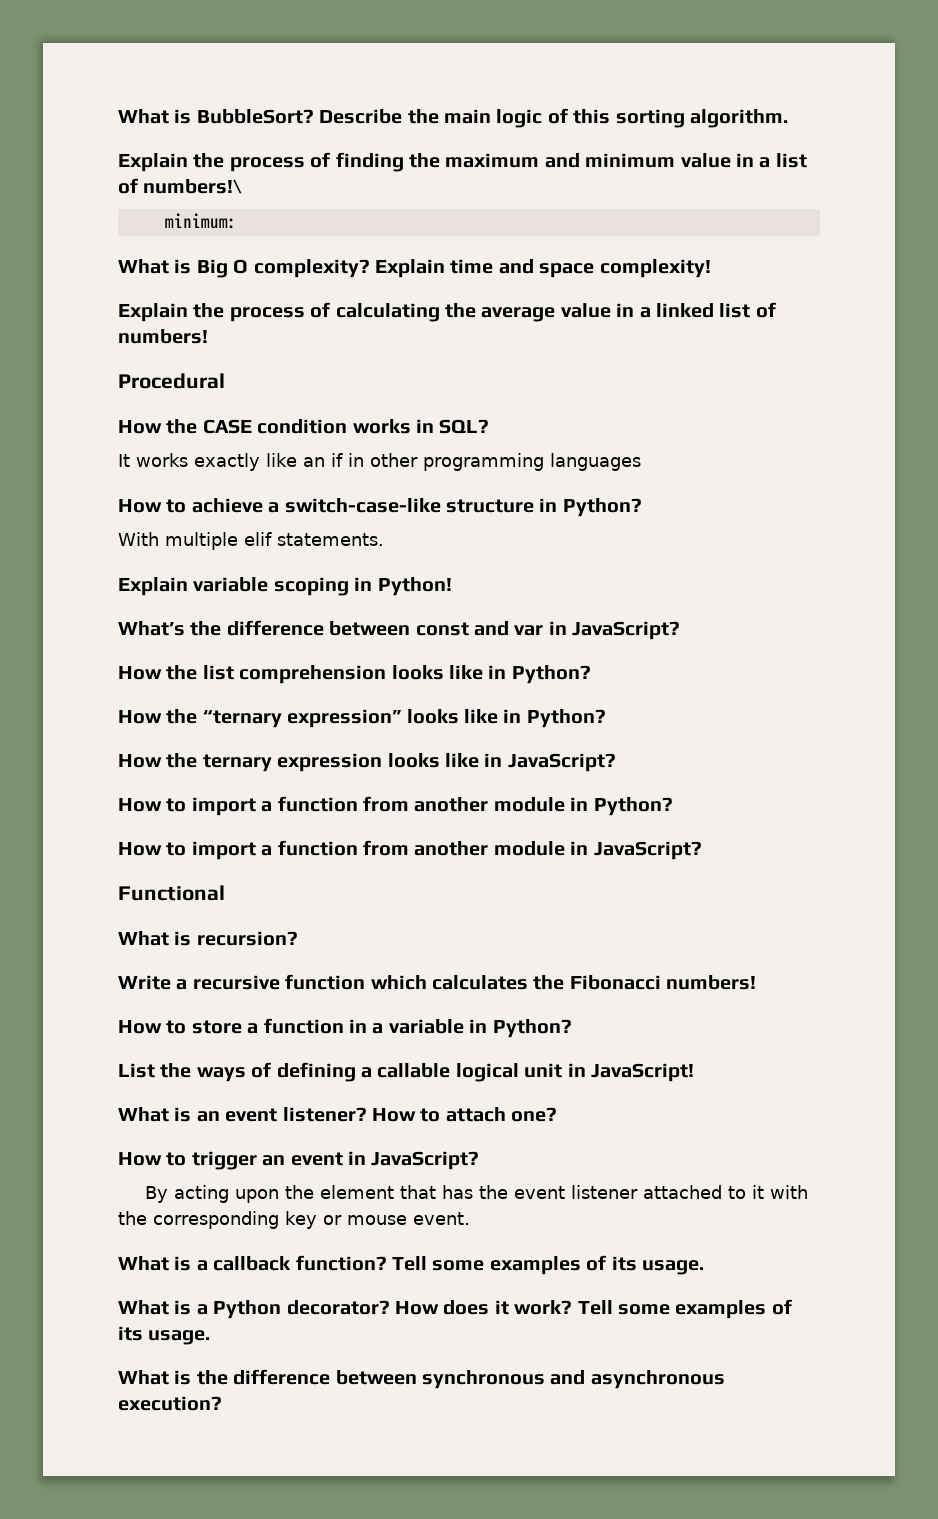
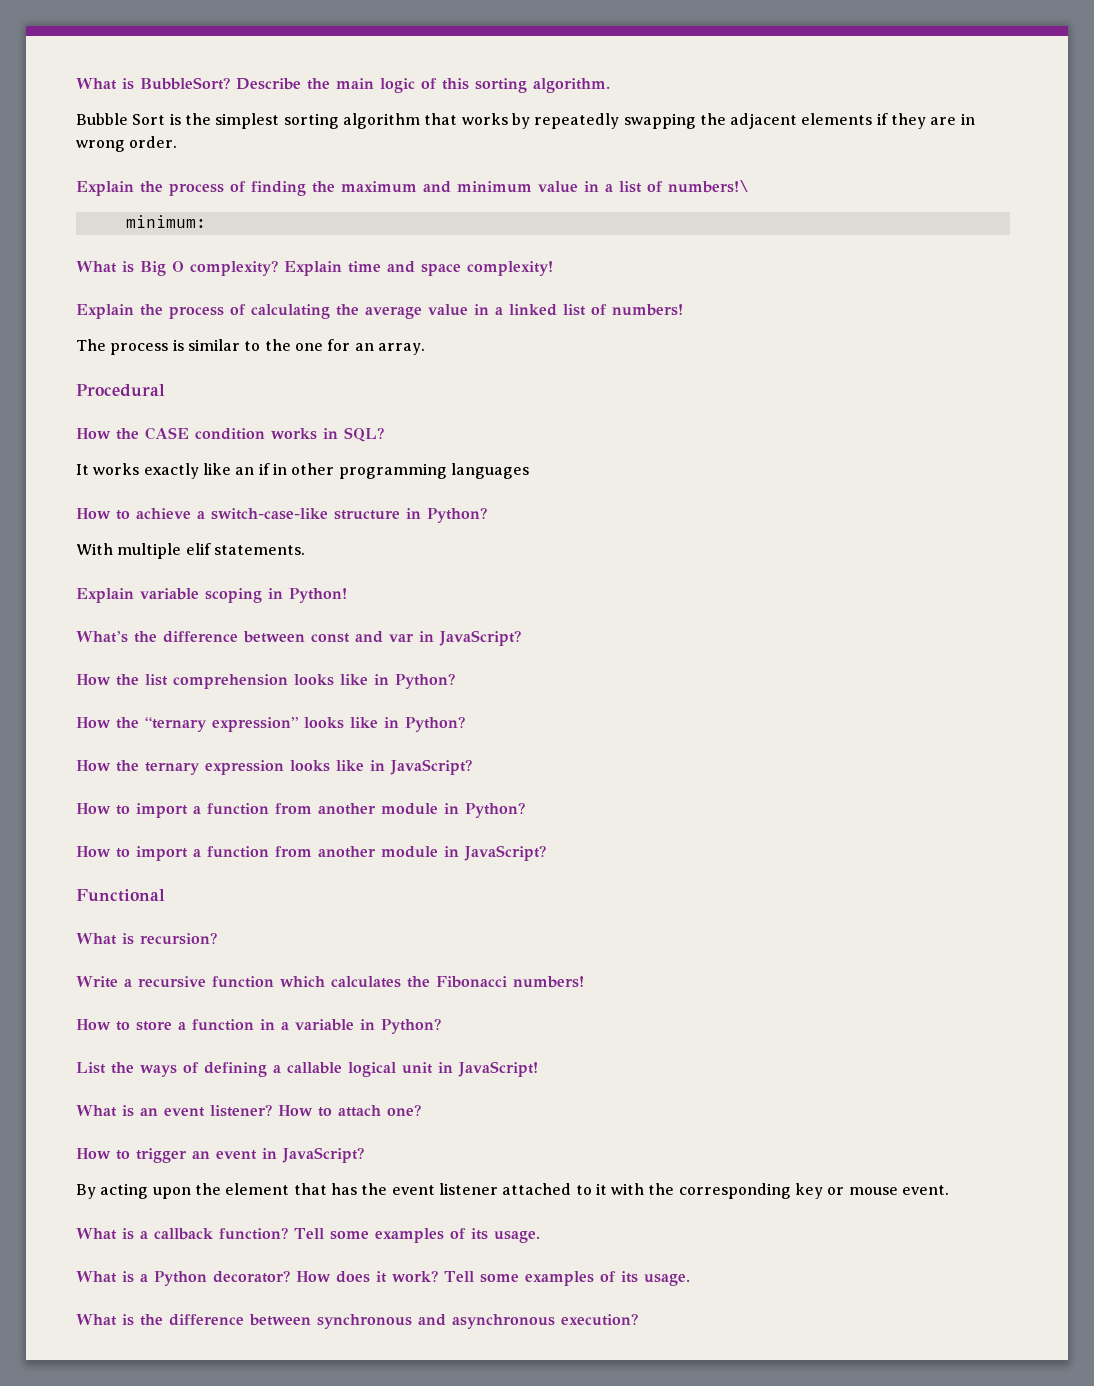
+ Bubble Sort is the simplest sorting algorithm that works by repeatedly swapping the adjacent elements if they are in wrong order.
+ The process is similar to the one for an array.

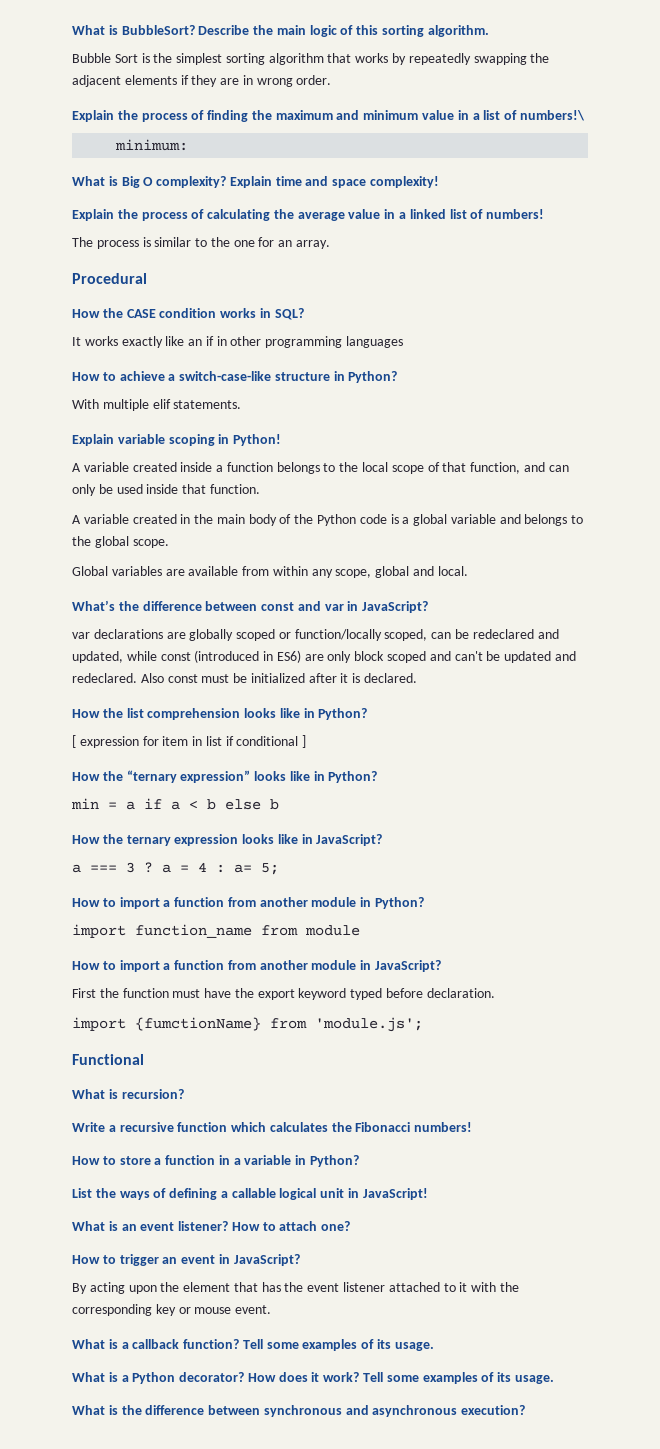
+ A variable created inside a function belongs to the local scope of that function, and can only be used inside that function.
+ A variable created in the main body of the Python code is a global variable and belongs to the global scope.
+ Global variables are available from within any scope, global and local.
+ var declarations are globally scoped or function/locally scoped, can be redeclared and updated, while const (introduced in ES6) are only block scoped and can't be updated and redeclared. Also const must be initialized after it is declared.
+ [ expression for item in list if conditional ]
+ min = a if a < b else b
+ a === 3 ? a = 4 : a= 5;
+ import function_name from module
+ First the function must have the export keyword typed before declaration.
+ import {fumctionName} from 'module.js';

